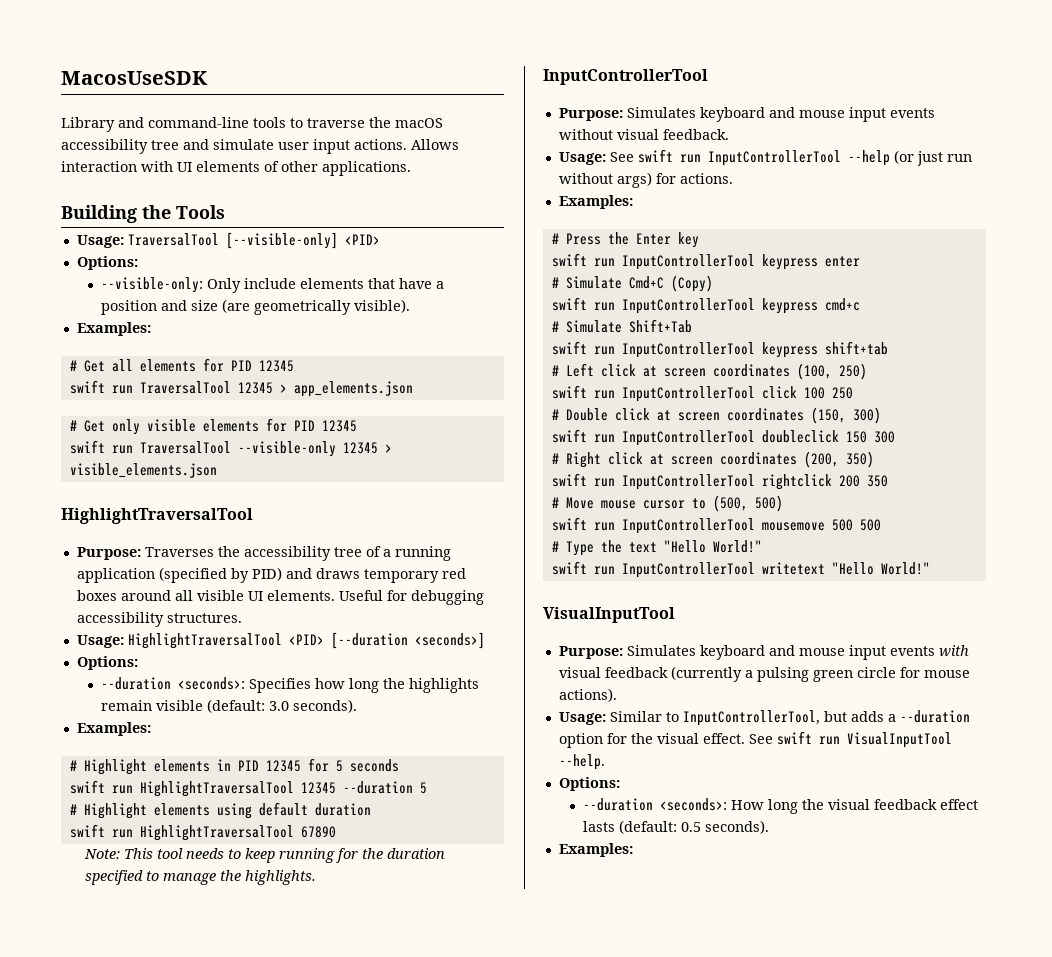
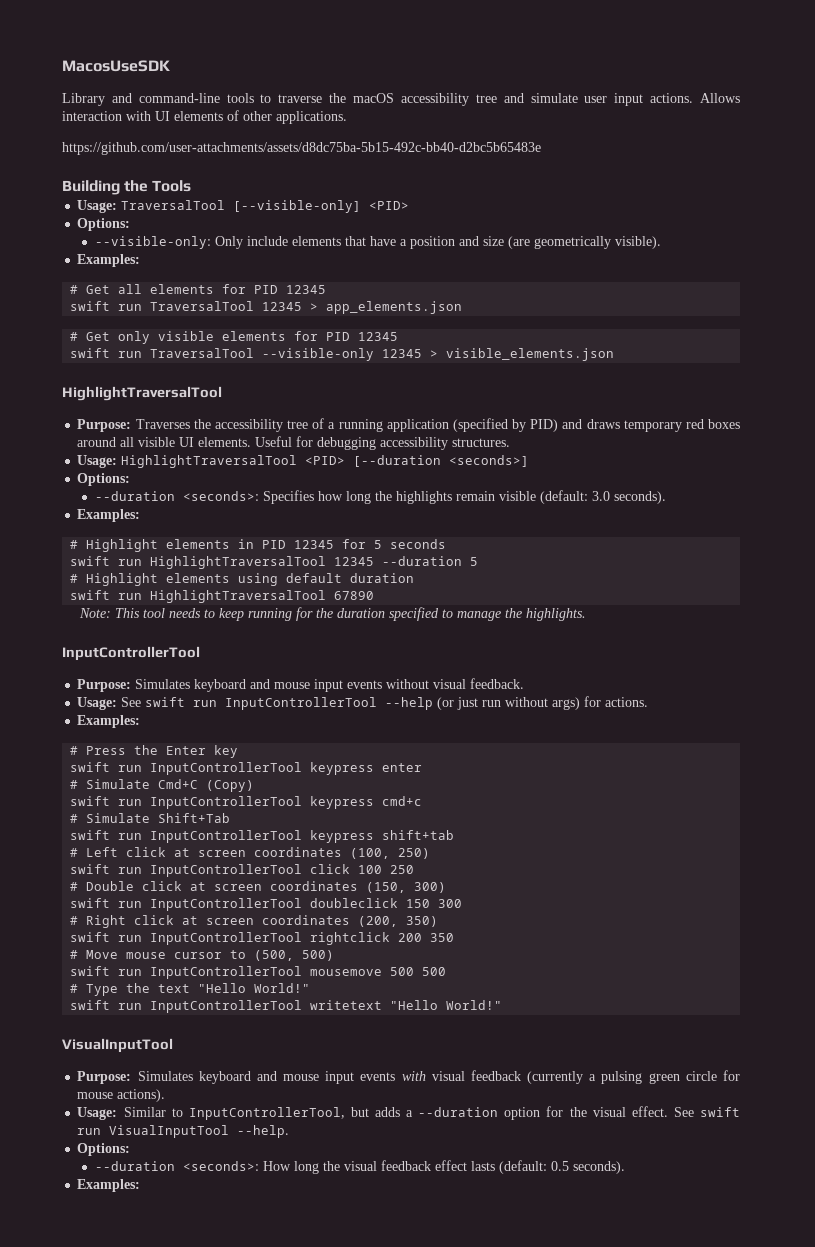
+ https://github.com/user-attachments/assets/d8dc75ba-5b15-492c-bb40-d2bc5b65483e

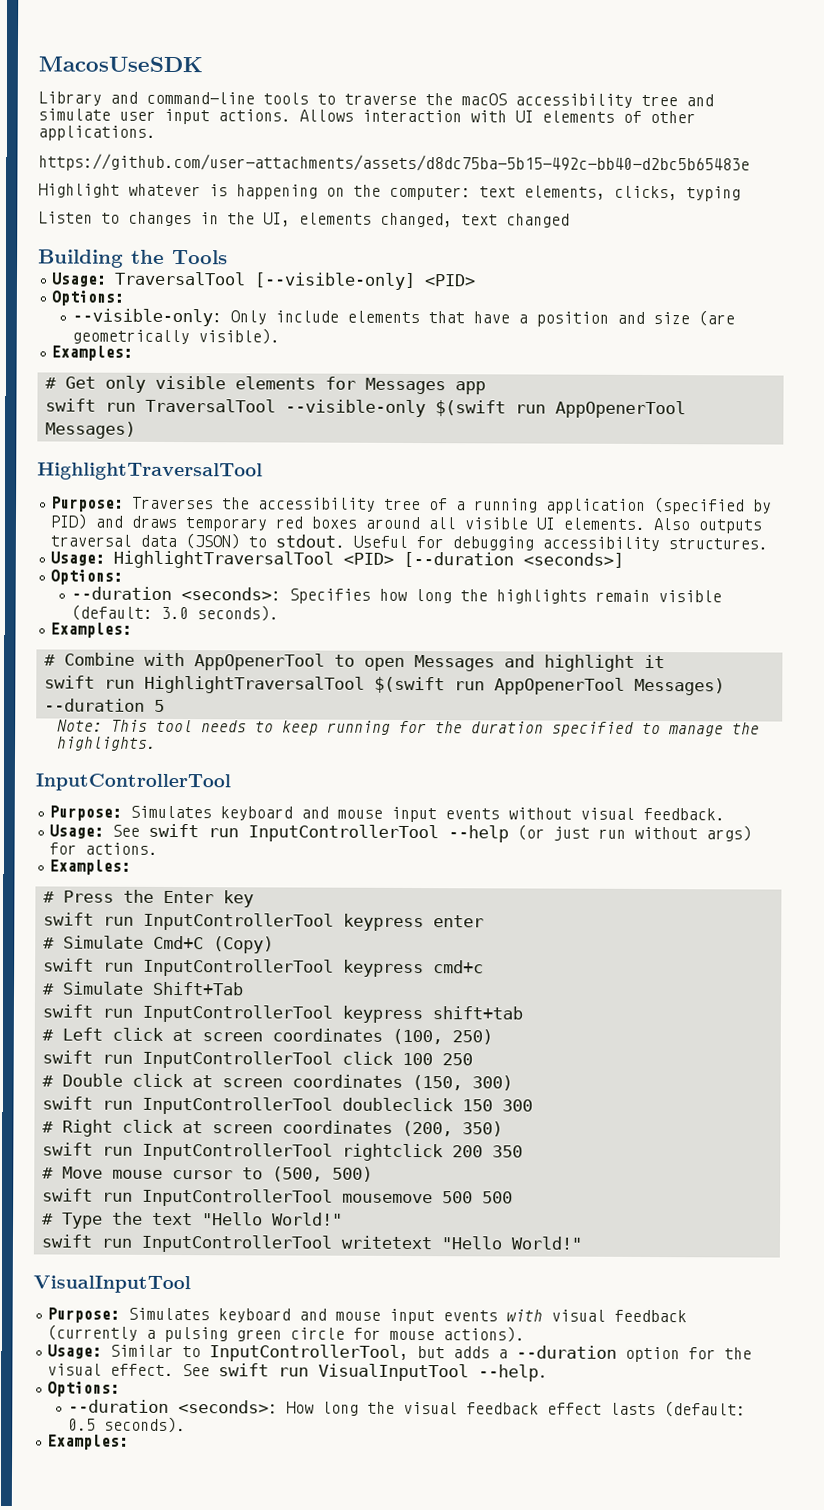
+ Highlight whatever is happening on the computer: text elements, clicks, typing
+ Listen to changes in the UI, elements changed, text changed
- # Get all elements for PID 12345
- swift run TraversalTool 12345 > app_elements.json
- # Get only visible elements for PID 12345
+ # Get only visible elements for Messages app
- swift run TraversalTool --visible-only 12345 > visible_elements.json
+ swift run TraversalTool --visible-only $(swift run AppOpenerTool Messages)
+ Also outputs traversal data (JSON) to stdout.
- # Highlight elements in PID 12345 for 5 seconds
- swift run HighlightTraversalTool 12345 --duration 5
- # Highlight elements using default duration
- swift run HighlightTraversalTool 67890
+ # Combine with AppOpenerTool to open Messages and highlight it
+ swift run HighlightTraversalTool $(swift run AppOpenerTool Messages) --duration 5

